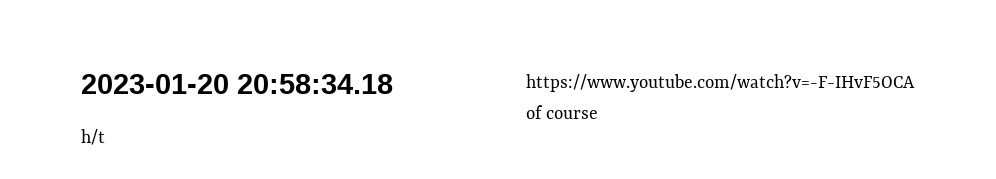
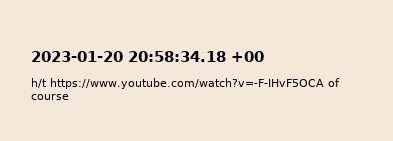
- 2023-01-20 20:58:34.18
+ 2023-01-20 20:58:34.18 +00

